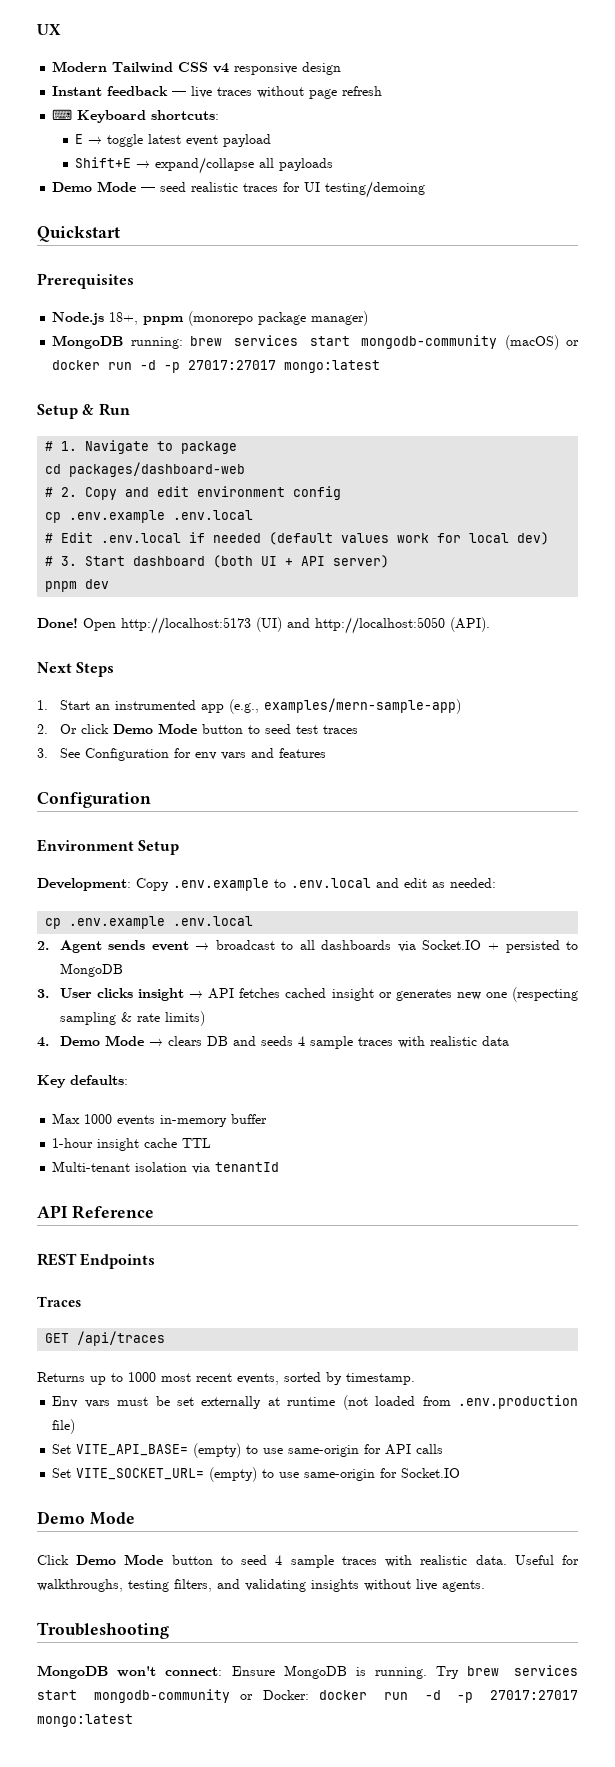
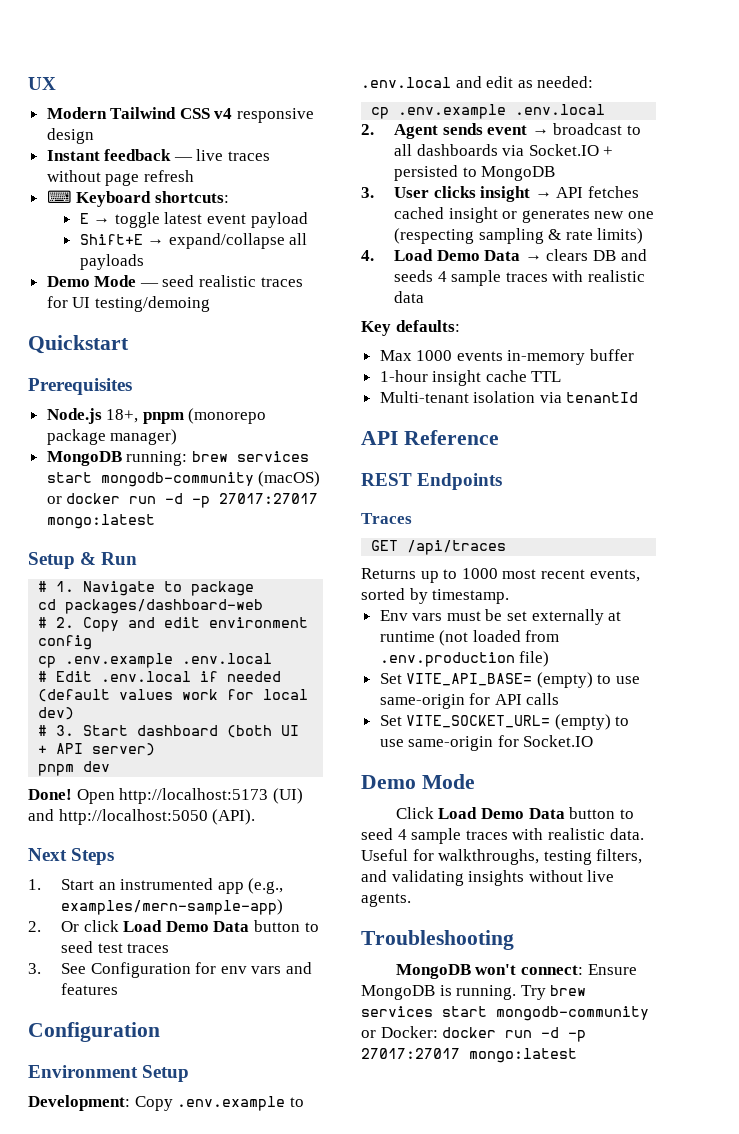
- 2. Or click Demo Mode button to seed test traces
+ 2. Or click Load Demo Data button to seed test traces
- 4. Demo Mode → clears DB and seeds 4 sample traces with realistic data
+ 4. Load Demo Data → clears DB and seeds 4 sample traces with realistic data
- Click Demo Mode button to seed 4 sample traces with realistic data.
+ Click Load Demo Data button to seed 4 sample traces with realistic data.

